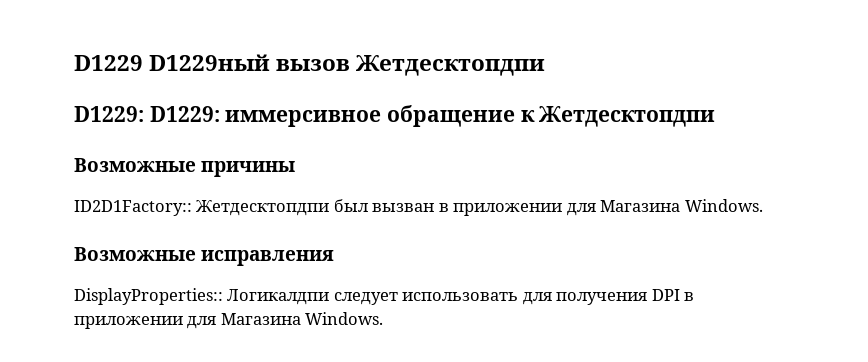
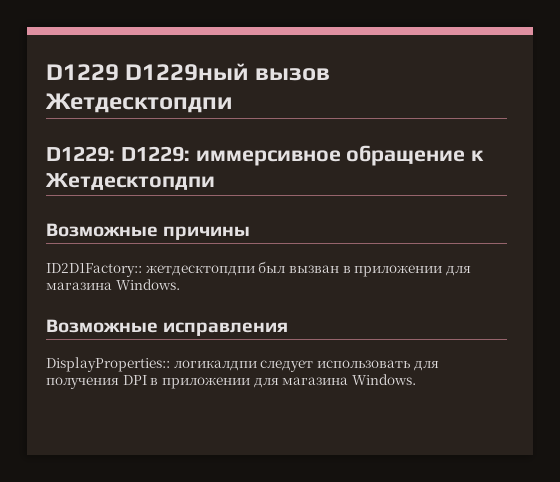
- ID2D1Factory:: Жетдесктопдпи был вызван в приложении для Магазина Windows.
+ ID2D1Factory:: жетдесктопдпи был вызван в приложении для магазина Windows.
- DisplayProperties:: Логикалдпи следует использовать для получения DPI в приложении для Магазина Windows.
+ DisplayProperties:: логикалдпи следует использовать для получения DPI в приложении для магазина Windows.

